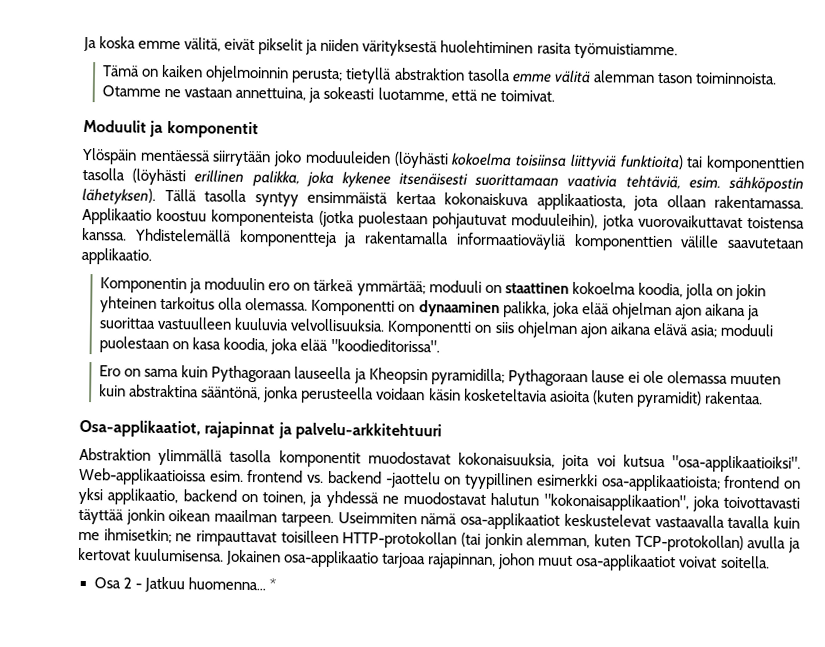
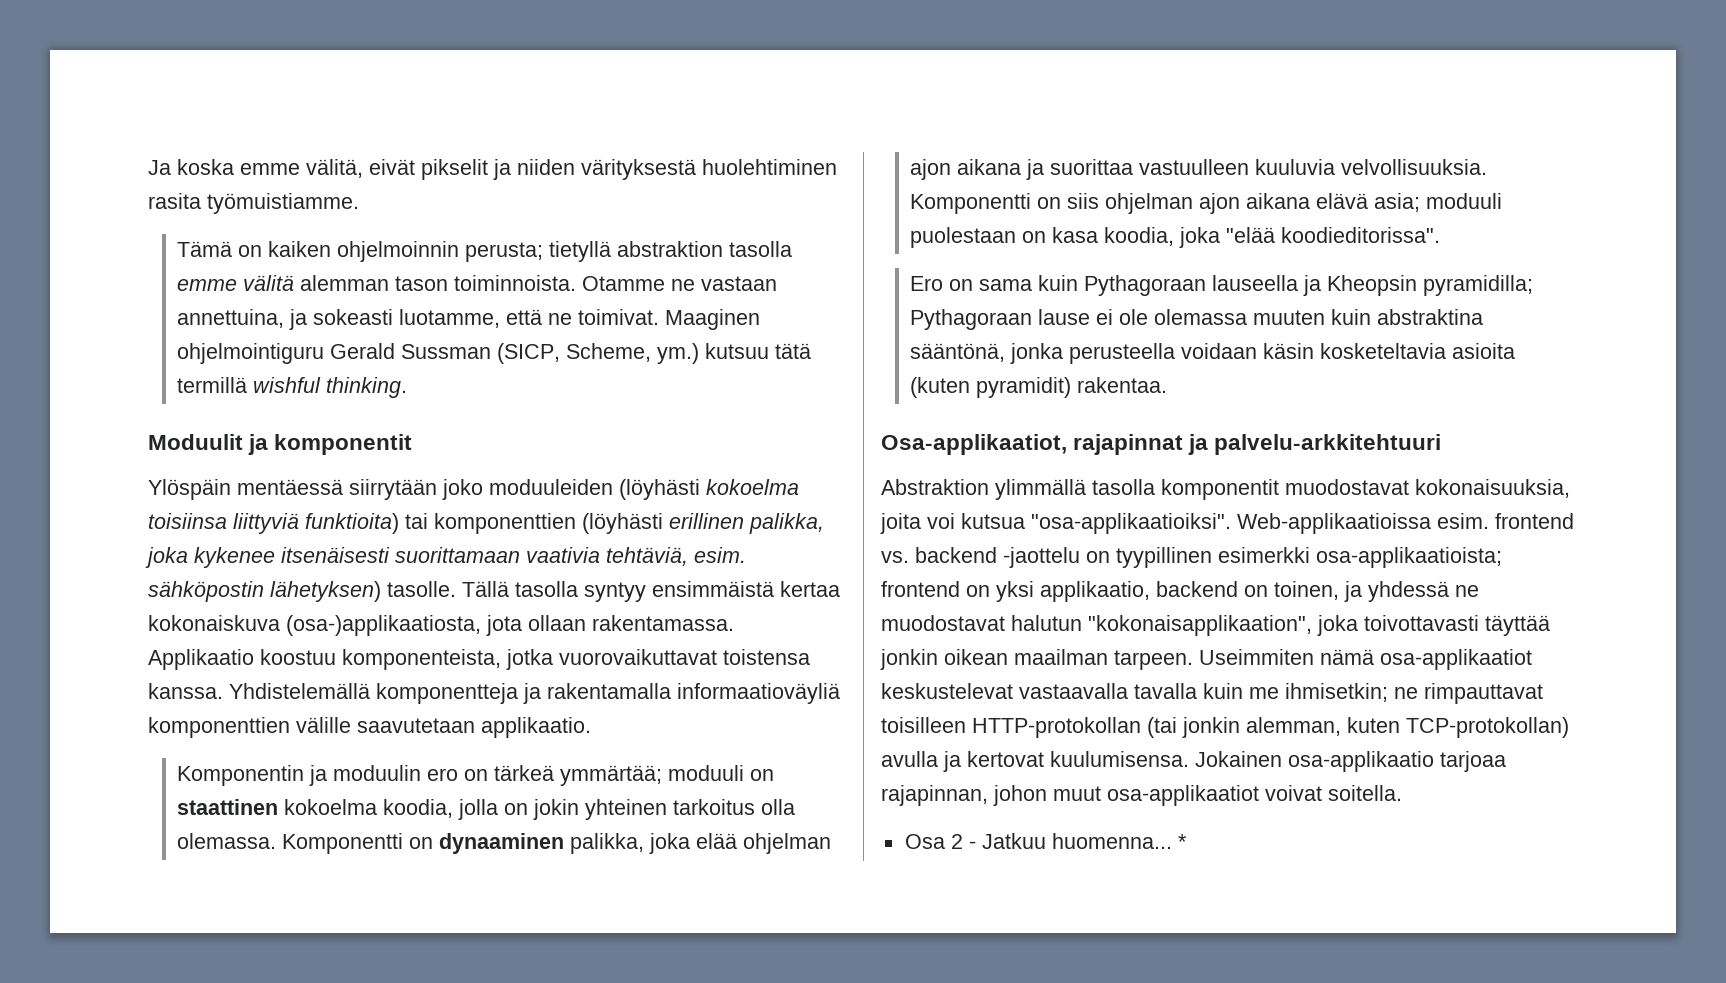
+ Maaginen ohjelmointiguru Gerald Sussman (SICP, Scheme, ym.) kutsuu tätä termillä wishful thinking.
- Ylöspäin mentäessä siirrytään joko moduuleiden (löyhästi kokoelma toisiinsa liittyviä funktioita) tai komponenttien tasolla (löyhästi erillinen palikka, joka kykenee itsenäisesti suorittamaan vaativia tehtäviä, esim. sähköpostin lähetyksen).
+ Ylöspäin mentäessä siirrytään joko moduuleiden (löyhästi kokoelma toisiinsa liittyviä funktioita) tai komponenttien (löyhästi erillinen palikka, joka kykenee itsenäisesti suorittamaan vaativia tehtäviä, esim. sähköpostin lähetyksen) tasolle.
- Tällä tasolla syntyy ensimmäistä kertaa kokonaiskuva applikaatiosta, jota ollaan rakentamassa.
+ Tällä tasolla syntyy ensimmäistä kertaa kokonaiskuva (osa-)applikaatiosta, jota ollaan rakentamassa.
- Applikaatio koostuu komponenteista (jotka puolestaan pohjautuvat moduuleihin), jotka vuorovaikuttavat toistensa kanssa.
+ Applikaatio koostuu komponenteista, jotka vuorovaikuttavat toistensa kanssa.
- Komponentti on siis ohjelman ajon aikana elävä asia; moduuli puolestaan on kasa koodia, joka elää "koodieditorissa".
+ Komponentti on siis ohjelman ajon aikana elävä asia; moduuli puolestaan on kasa koodia, joka "elää koodieditorissa".

